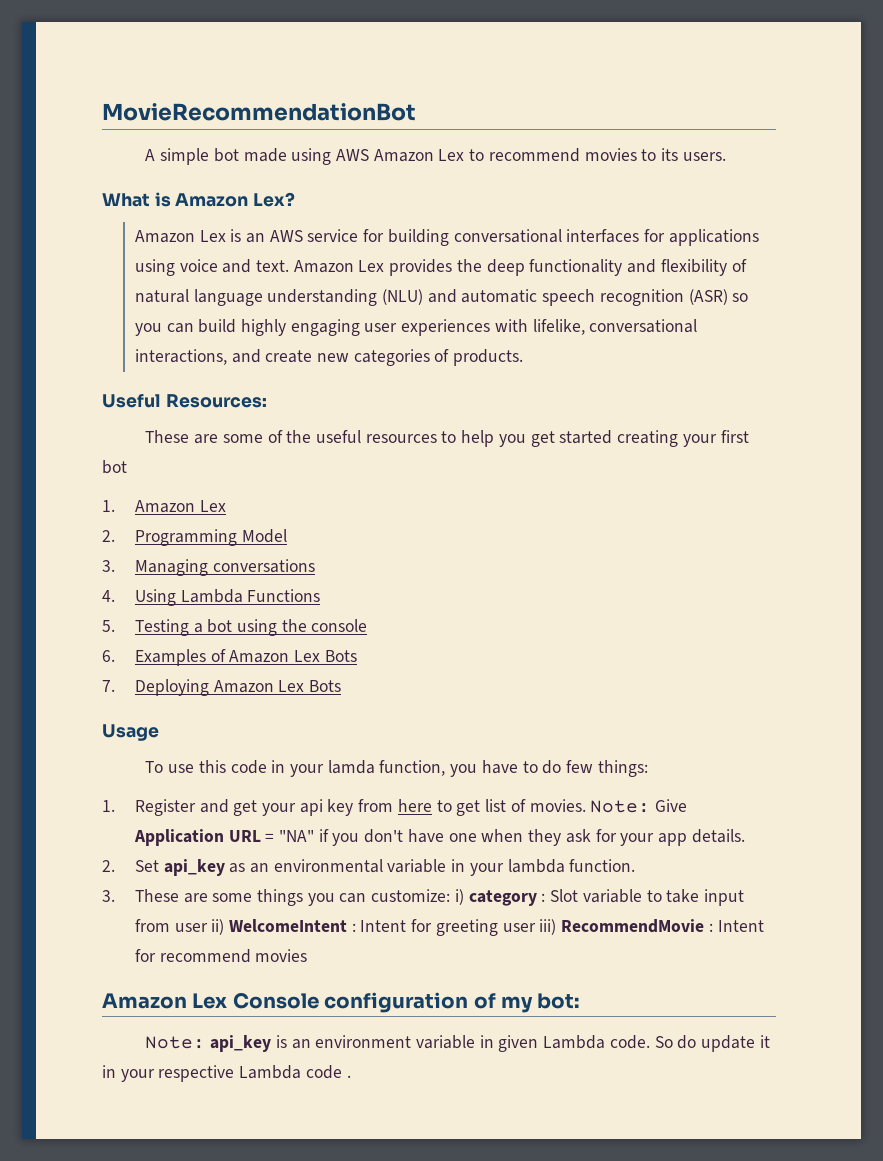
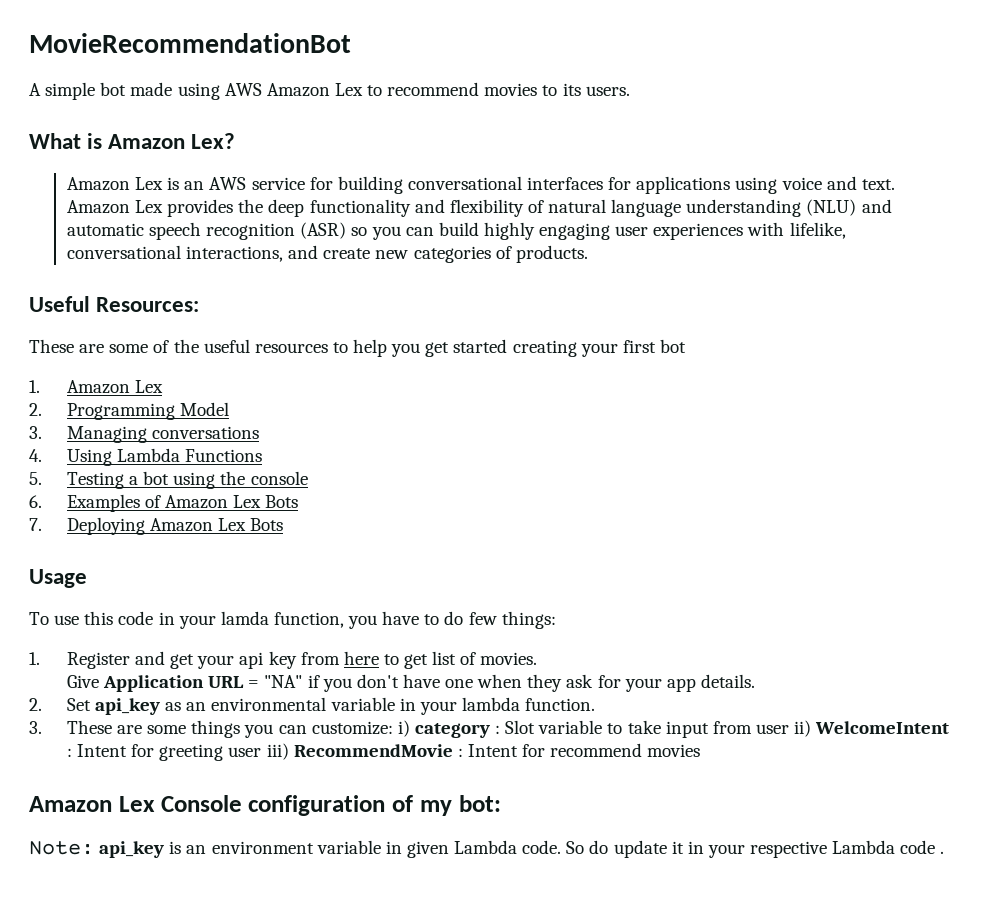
- 1. Register and get your api key from here to get list of movies. Note: Give Application URL = "NA" if you don't have one when they ask for your app details.
+ 1. Register and get your api key from here to get list of movies.
+ Give Application URL = "NA" if you don't have one when they ask for your app details.

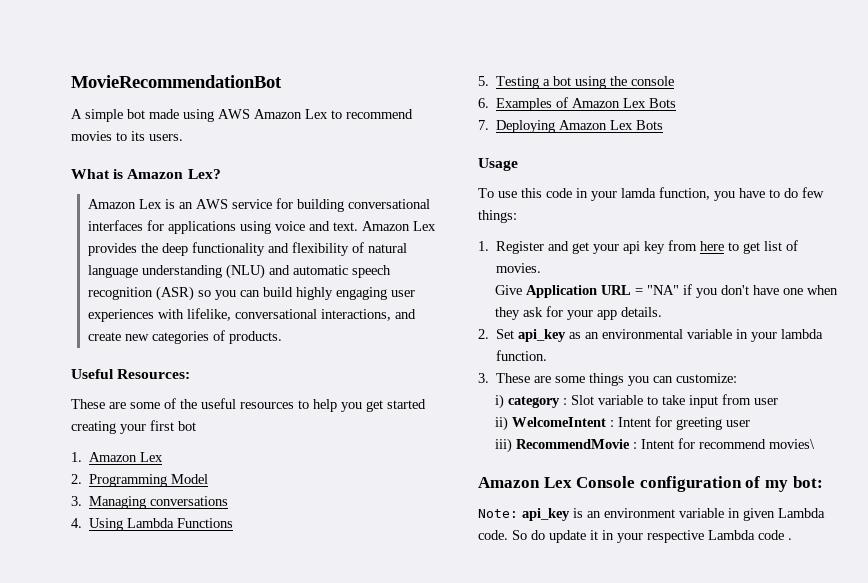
- 3. These are some things you can customize: i) category : Slot variable to take input from user ii) WelcomeIntent : Intent for greeting user iii) RecommendMovie : Intent for recommend movies
+ 3. These are some things you can customize:
+ i) category : Slot variable to take input from user
+ ii) WelcomeIntent : Intent for greeting user
+ iii) RecommendMovie : Intent for recommend movies\

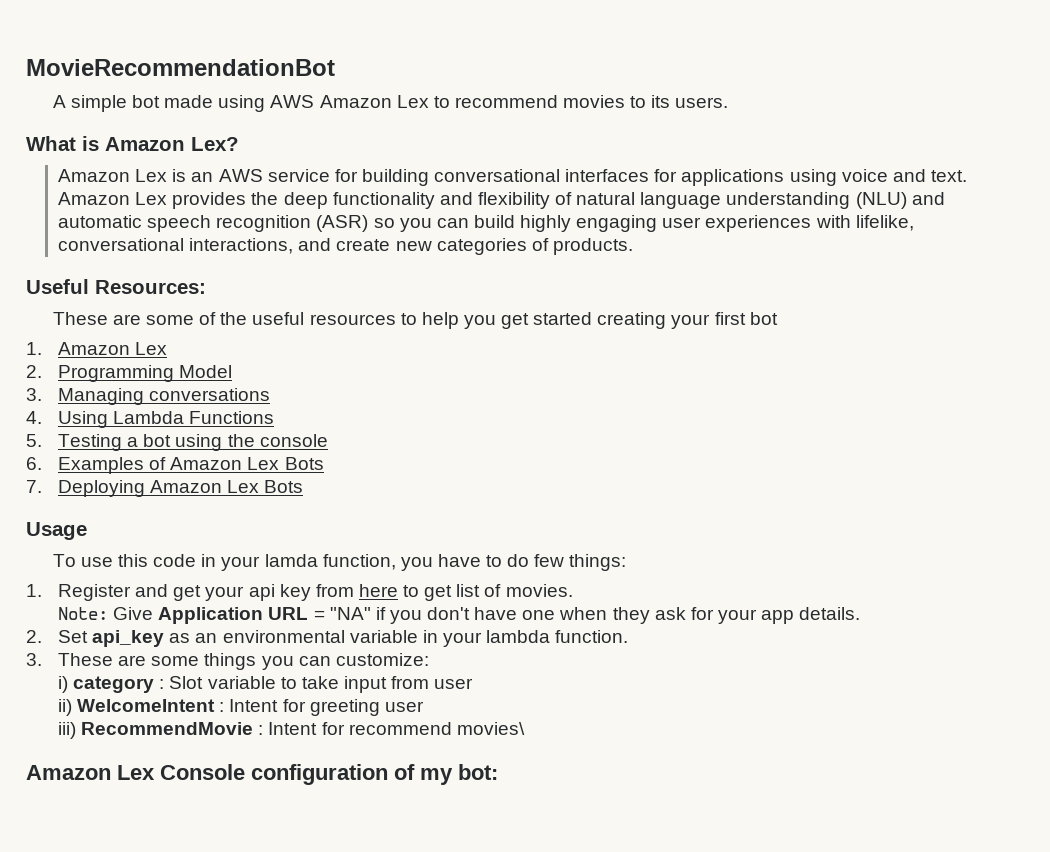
- Give Application URL = "NA" if you don't have one when they ask for your app details.
+ Note: Give Application URL = "NA" if you don't have one when they ask for your app details.
- Note: api_key is an environment variable in given Lambda code. So do update it in your respective Lambda code .

